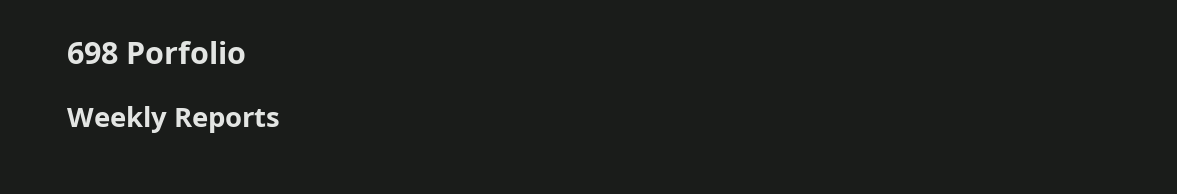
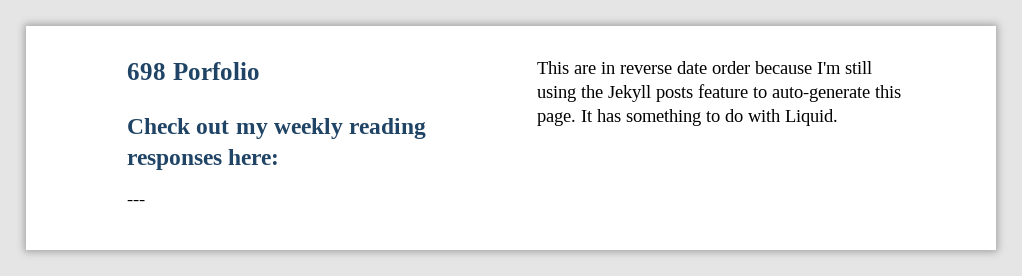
- Weekly Reports
+ Check out my weekly reading responses here:
+ ---
+ This are in reverse date order because I'm still using the Jekyll posts feature to auto-generate this page. It has something to do with Liquid.

